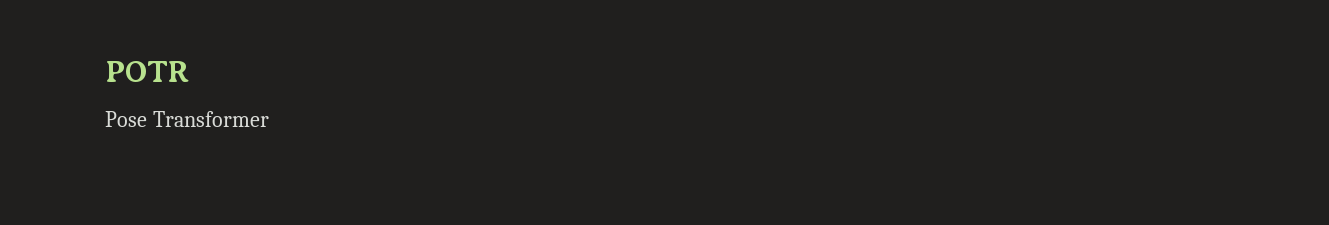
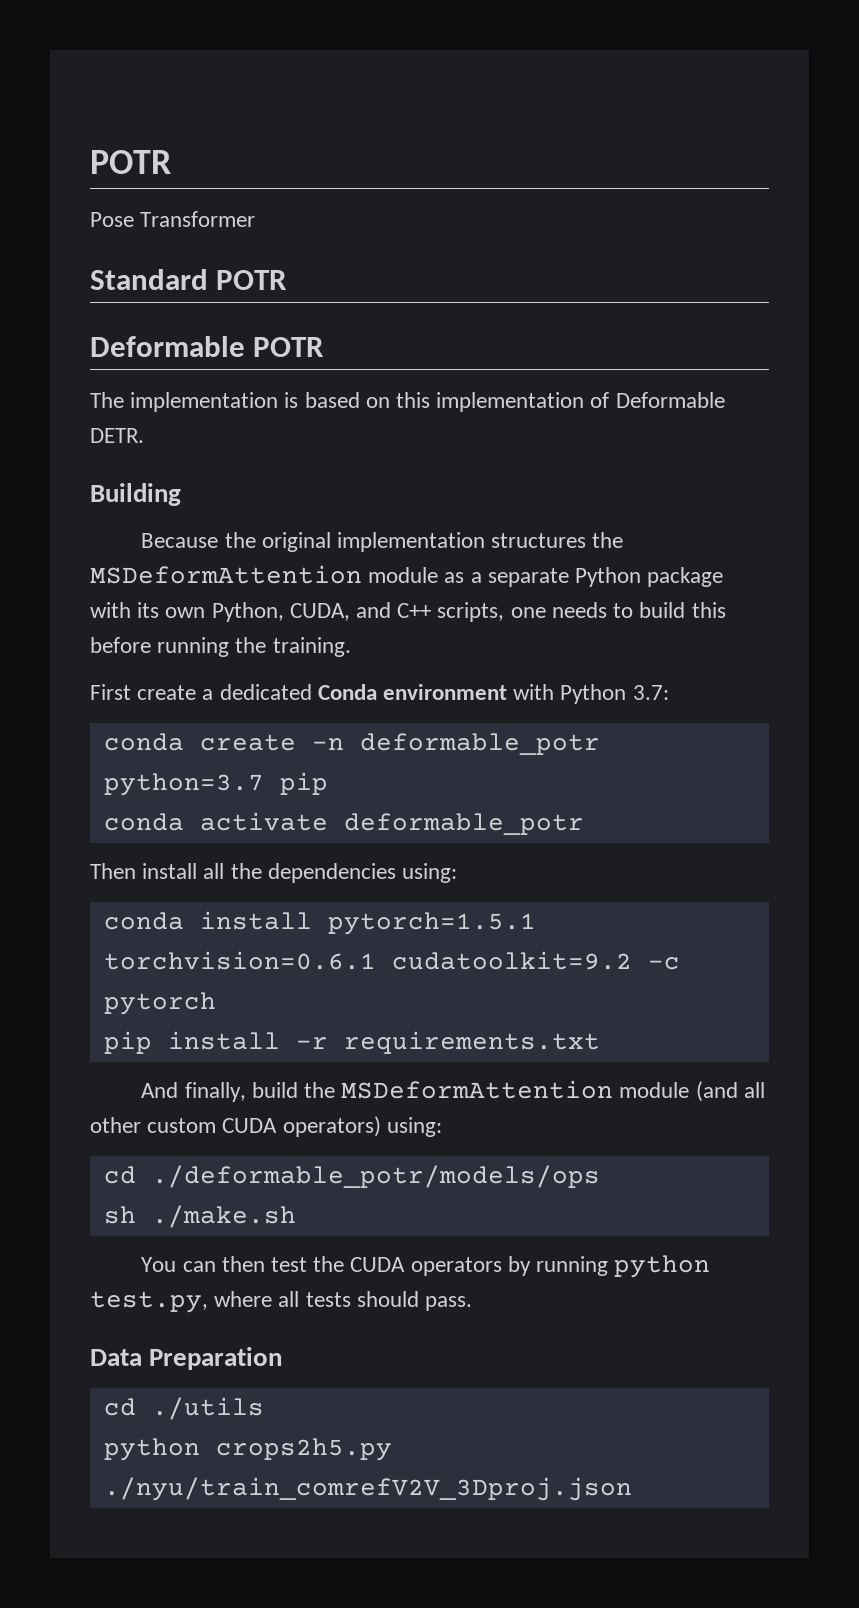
+ Standard POTR
+ Deformable POTR
+ The implementation is based on this implementation of Deformable DETR.
+ Building
+ Because the original implementation structures the MSDeformAttention module as a separate Python package with its own Python, CUDA, and C++ scripts, one needs to build this before running the training.
+ First create a dedicated Conda environment with Python 3.7:
+ conda create -n deformable_potr python=3.7 pip
+ conda activate deformable_potr
+ Then install all the dependencies using:
+ conda install pytorch=1.5.1 torchvision=0.6.1 cudatoolkit=9.2 -c pytorch
+ pip install -r requirements.txt
+ And finally, build the MSDeformAttention module (and all other custom CUDA operators) using:
+ cd ./deformable_potr/models/ops
+ sh ./make.sh
+ You can then test the CUDA operators by running python test.py, where all tests should pass.
+ Data Preparation
+ cd ./utils
+ python crops2h5.py ./nyu/train_comrefV2V_3Dproj.json

